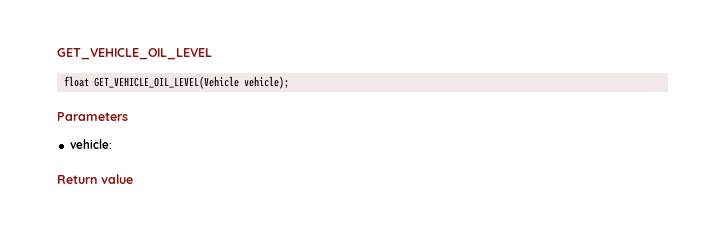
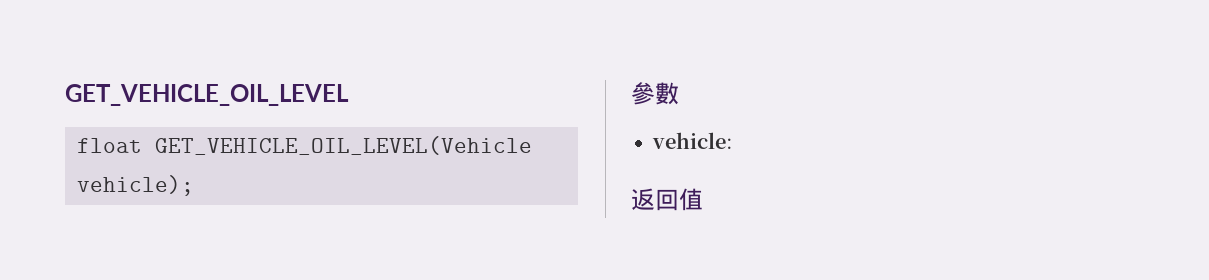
- Parameters
+ 參數
- Return value
+ 返回值

